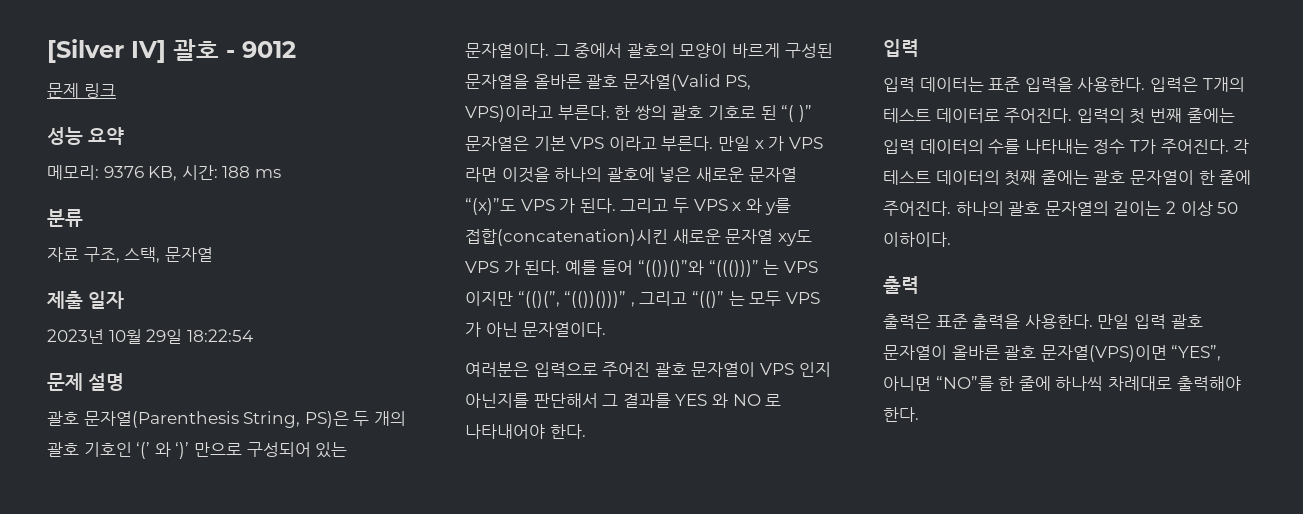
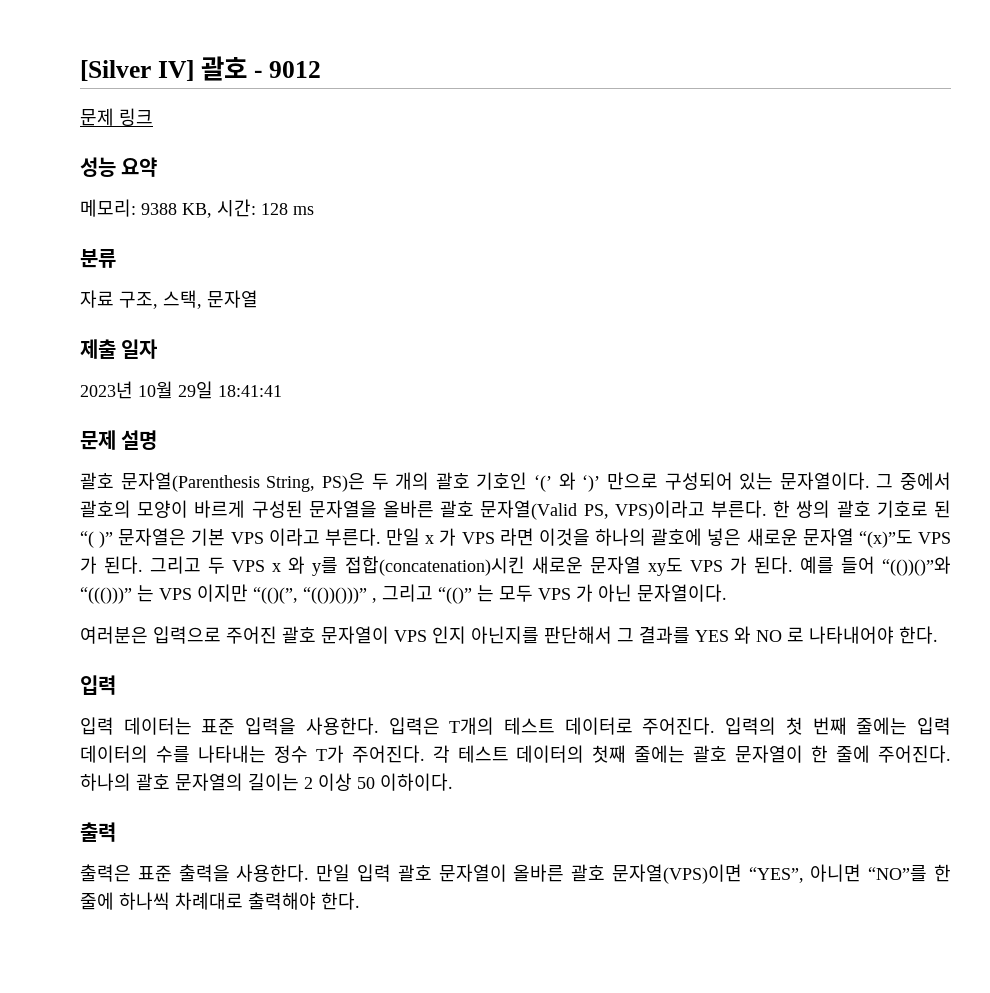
- 메모리: 9376 KB, 시간: 188 ms
+ 메모리: 9388 KB, 시간: 128 ms
- 2023년 10월 29일 18:22:54
+ 2023년 10월 29일 18:41:41

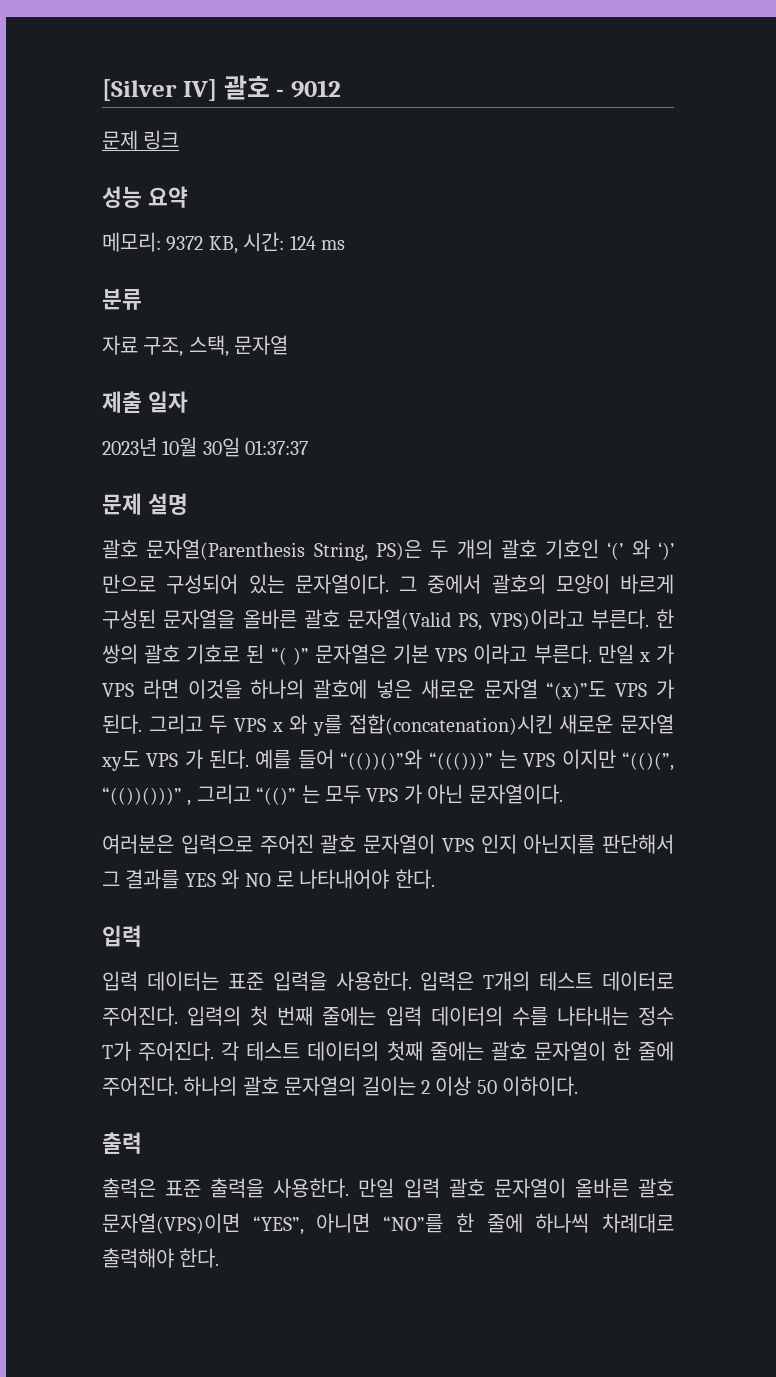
- 메모리: 9388 KB, 시간: 128 ms
+ 메모리: 9372 KB, 시간: 124 ms
- 2023년 10월 29일 18:41:41
+ 2023년 10월 30일 01:37:37

